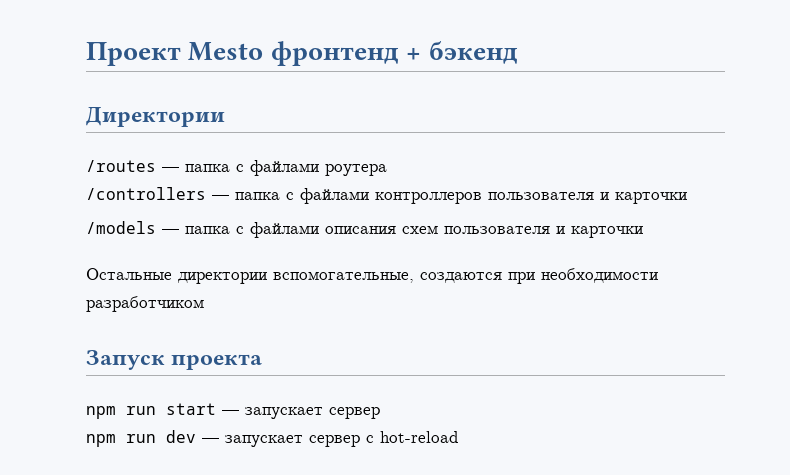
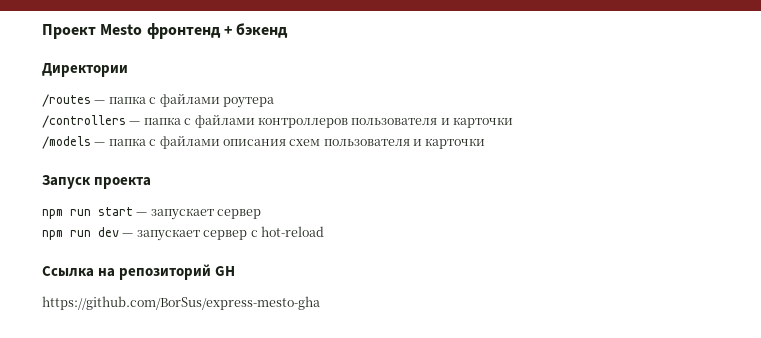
- Остальные директории вспомогательные, создаются при необходимости разработчиком
+ Ссылка на репозиторий GH
+ https://github.com/BorSus/express-mesto-gha

